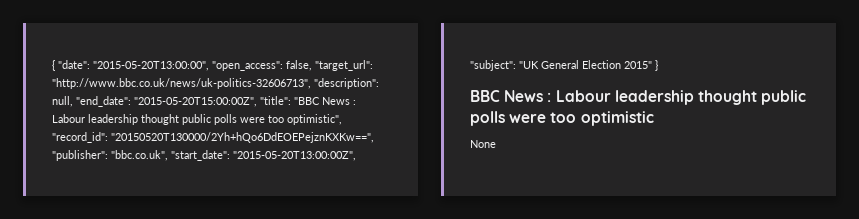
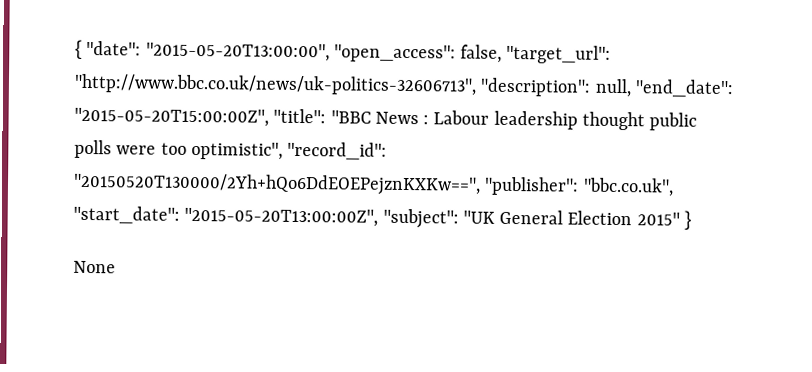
- BBC News : Labour leadership thought public polls were too optimistic

